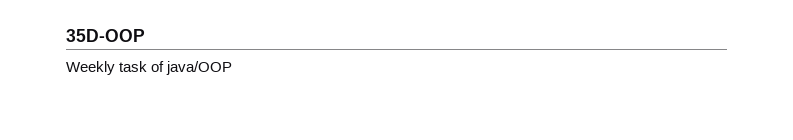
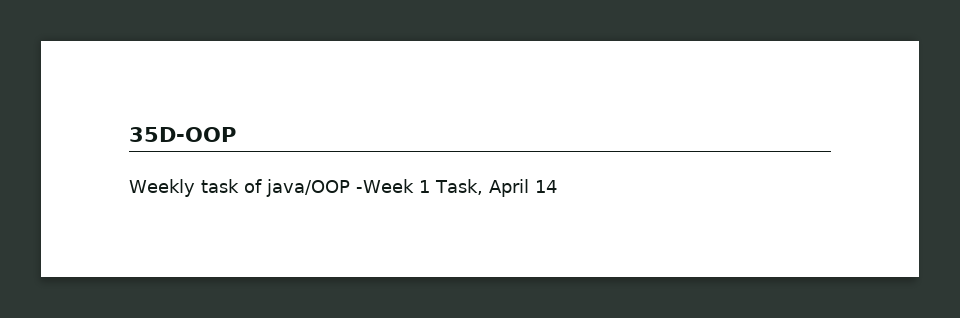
- Weekly task of java/OOP
+ Weekly task of java/OOP -Week 1 Task, April 14

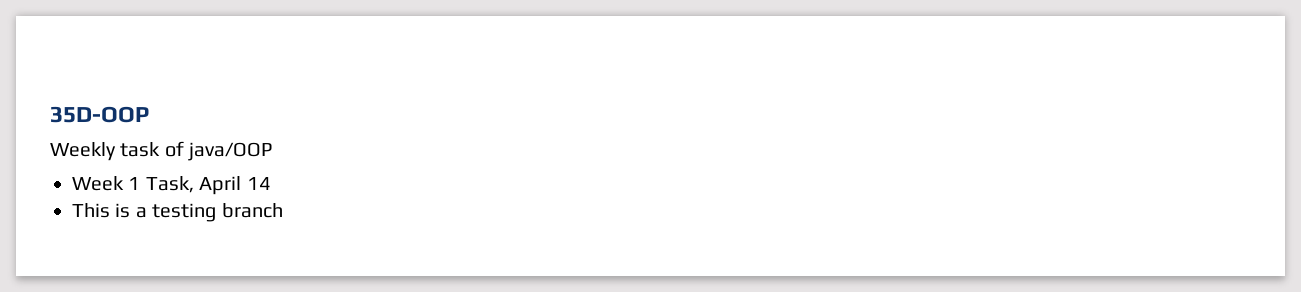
- Weekly task of java/OOP -Week 1 Task, April 14
+ Weekly task of java/OOP
+ Week 1 Task, April 14
+ This is a testing branch

